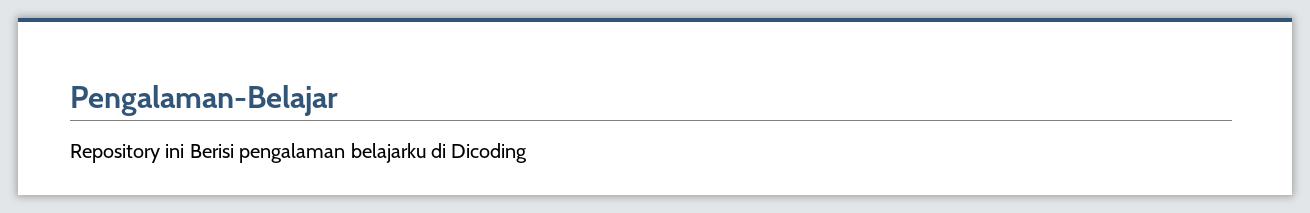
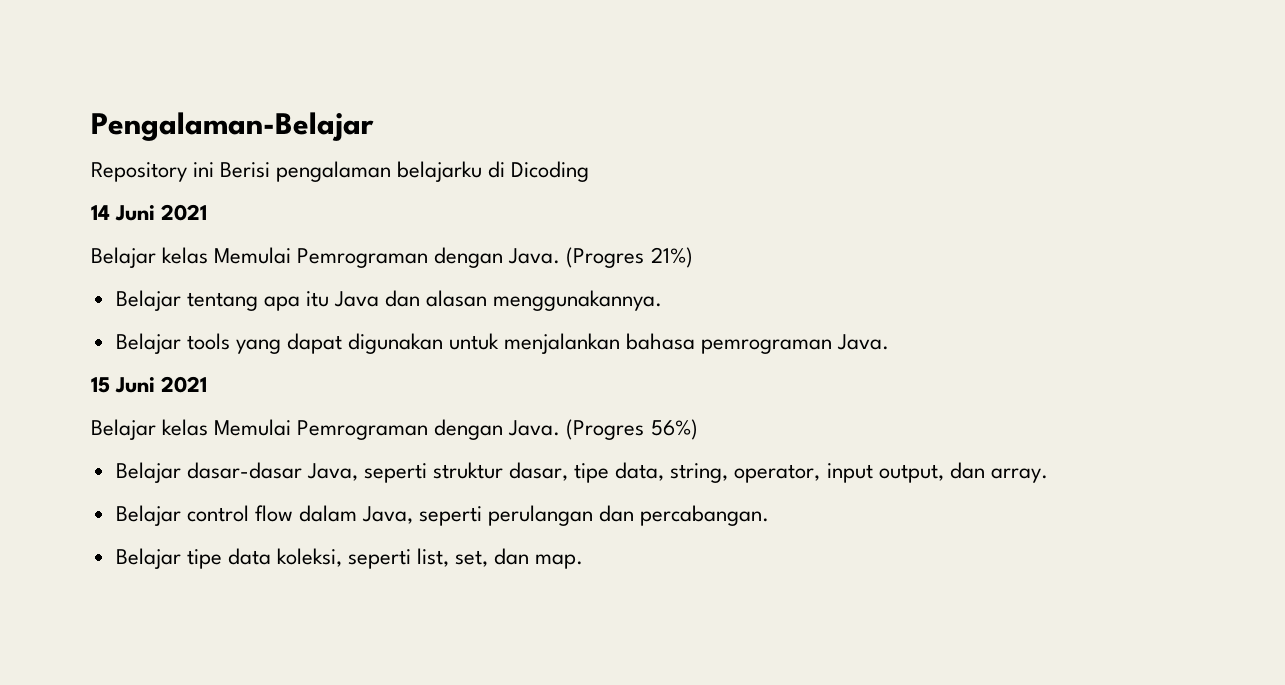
+ 14 Juni 2021
+ Belajar kelas Memulai Pemrograman dengan Java. (Progres 21%)
+ Belajar tentang apa itu Java dan alasan menggunakannya.
+ Belajar tools yang dapat digunakan untuk menjalankan bahasa pemrograman Java.
+ 15 Juni 2021
+ Belajar kelas Memulai Pemrograman dengan Java. (Progres 56%)
+ Belajar dasar-dasar Java, seperti struktur dasar, tipe data, string, operator, input output, dan array.
+ Belajar control flow dalam Java, seperti perulangan dan percabangan.
+ Belajar tipe data koleksi, seperti list, set, dan map.

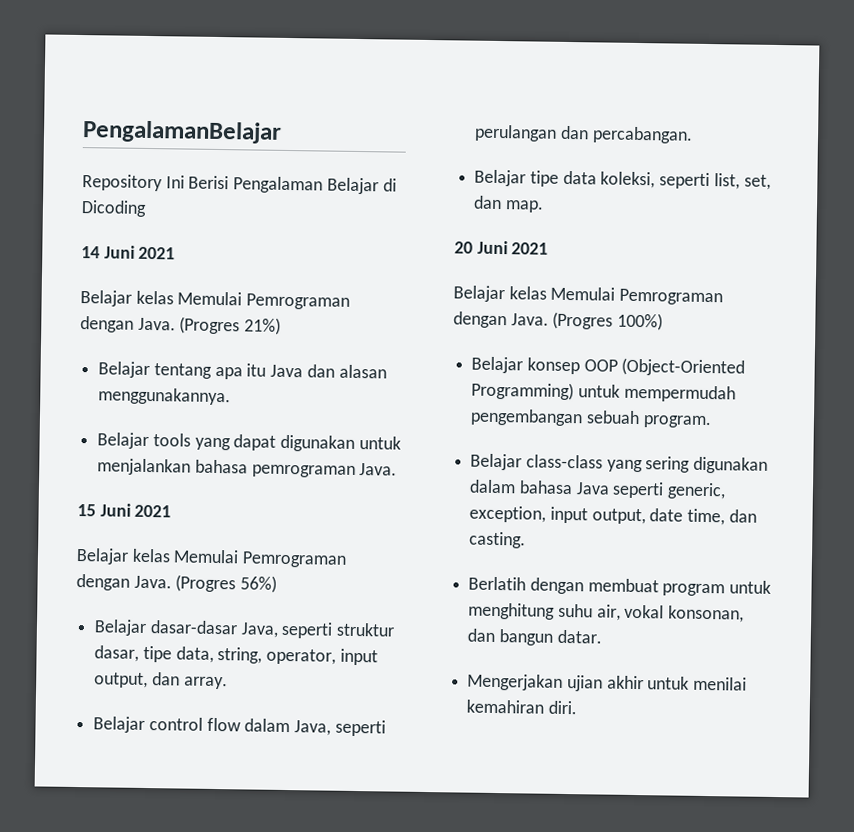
- Pengalaman-Belajar
+ PengalamanBelajar
- Repository ini Berisi pengalaman belajarku di Dicoding
+ Repository Ini Berisi Pengalaman Belajar di Dicoding
+ 20 Juni 2021
+ Belajar kelas Memulai Pemrograman dengan Java. (Progres 100%)
+ Belajar konsep OOP (Object-Oriented Programming) untuk mempermudah pengembangan sebuah program.
+ Belajar class-class yang sering digunakan dalam bahasa Java seperti generic, exception, input output, date time, dan casting.
+ Berlatih dengan membuat program untuk menghitung suhu air, vokal konsonan, dan bangun datar.
+ Mengerjakan ujian akhir untuk menilai kemahiran diri.

